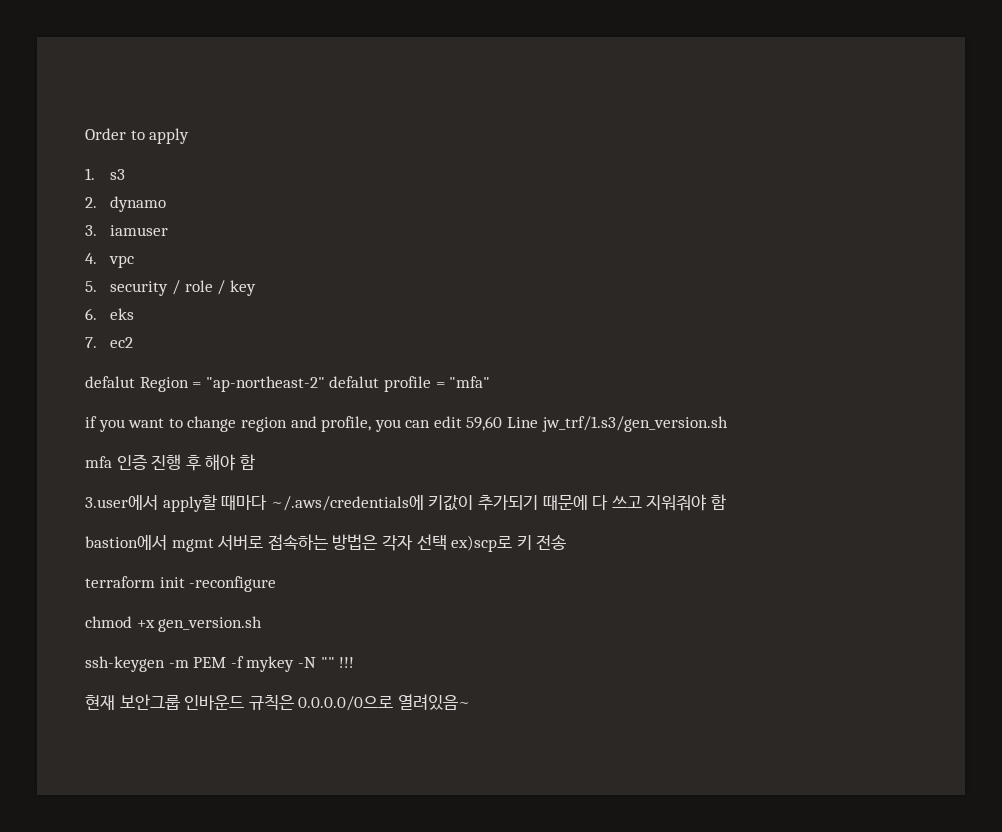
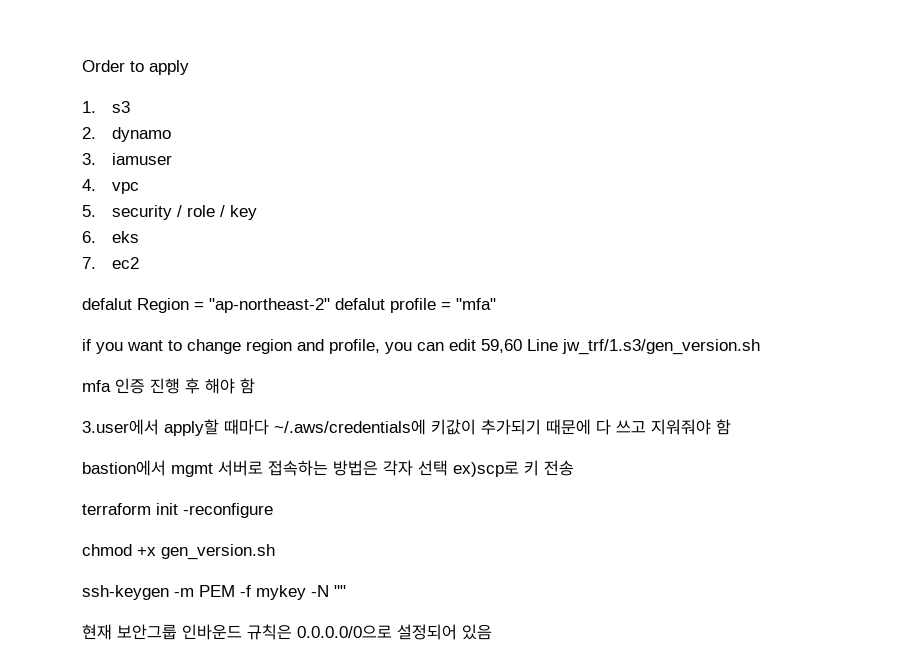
- ssh-keygen -m PEM -f mykey -N "" !!!
+ ssh-keygen -m PEM -f mykey -N ""
- 현재 보안그룹 인바운드 규칙은 0.0.0.0/0으로 열려있음~
+ 현재 보안그룹 인바운드 규칙은 0.0.0.0/0으로 설정되어 있음

